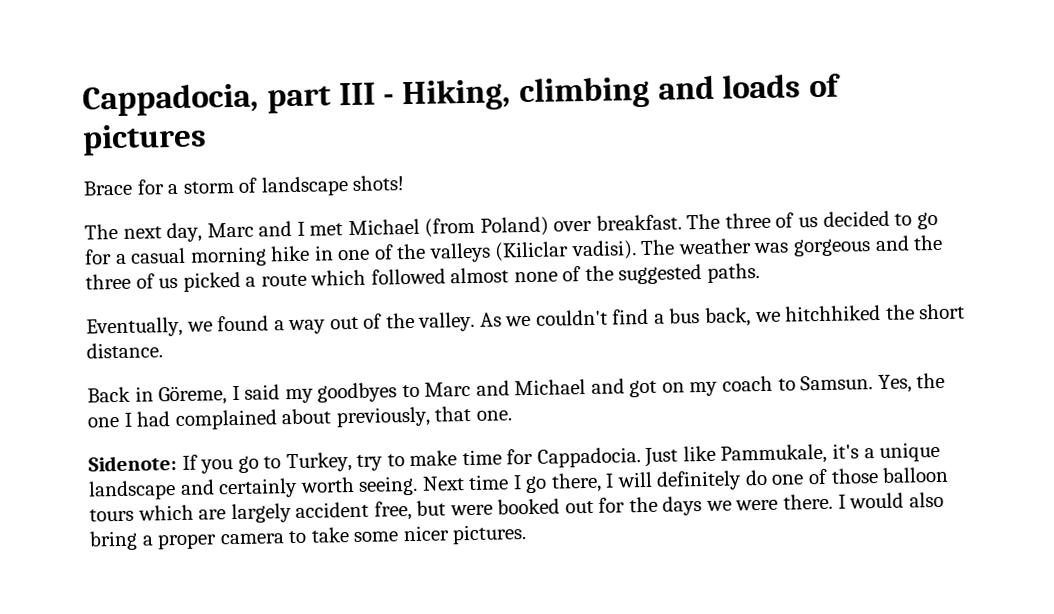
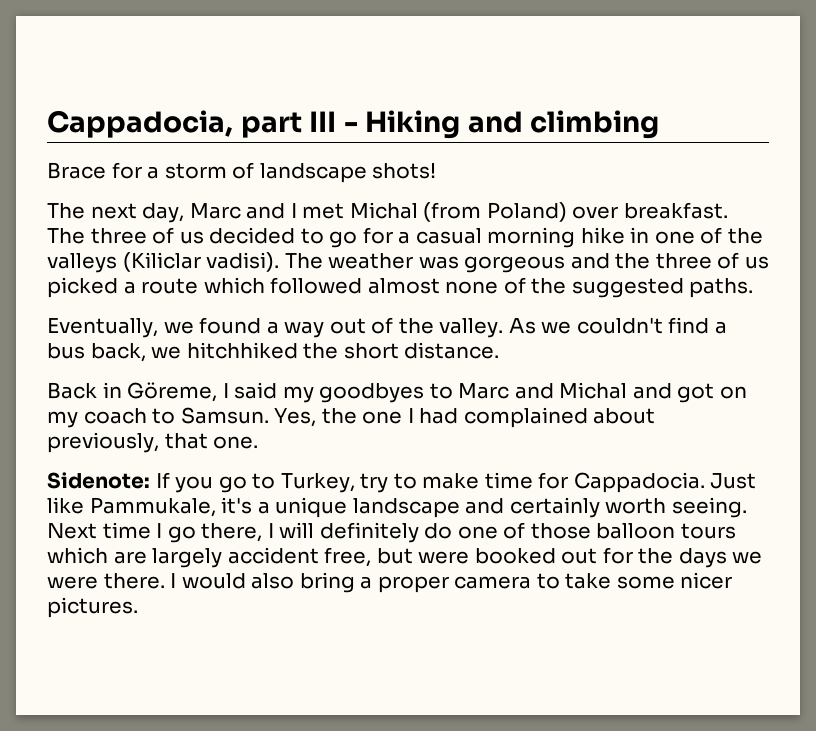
- Cappadocia, part III - Hiking, climbing and loads of pictures
+ Cappadocia, part III - Hiking and climbing
- The next day, Marc and I met Michael (from Poland) over breakfast.
+ The next day, Marc and I met Michal (from Poland) over breakfast.
- Back in Göreme, I said my goodbyes to Marc and Michael and got on my coach to Samsun.
+ Back in Göreme, I said my goodbyes to Marc and Michal and got on my coach to Samsun.

